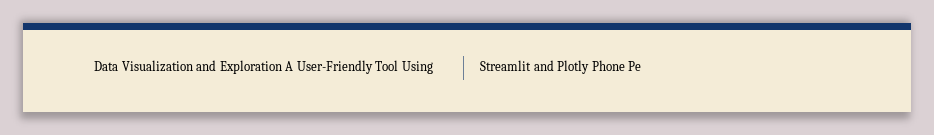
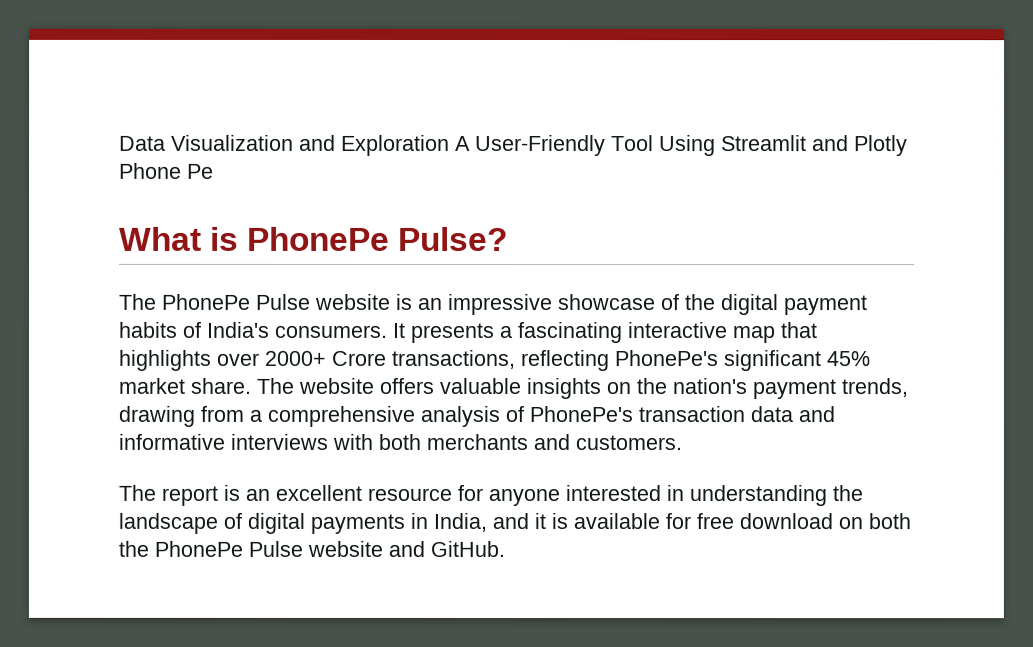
+ What is PhonePe Pulse?
+ The PhonePe Pulse website is an impressive showcase of the digital payment habits of India's consumers. It presents a fascinating interactive map that highlights over 2000+ Crore transactions, reflecting PhonePe's significant 45% market share. The website offers valuable insights on the nation's payment trends, drawing from a comprehensive analysis of PhonePe's transaction data and informative interviews with both merchants and customers.
+ The report is an excellent resource for anyone interested in understanding the landscape of digital payments in India, and it is available for free download on both the PhonePe Pulse website and GitHub.

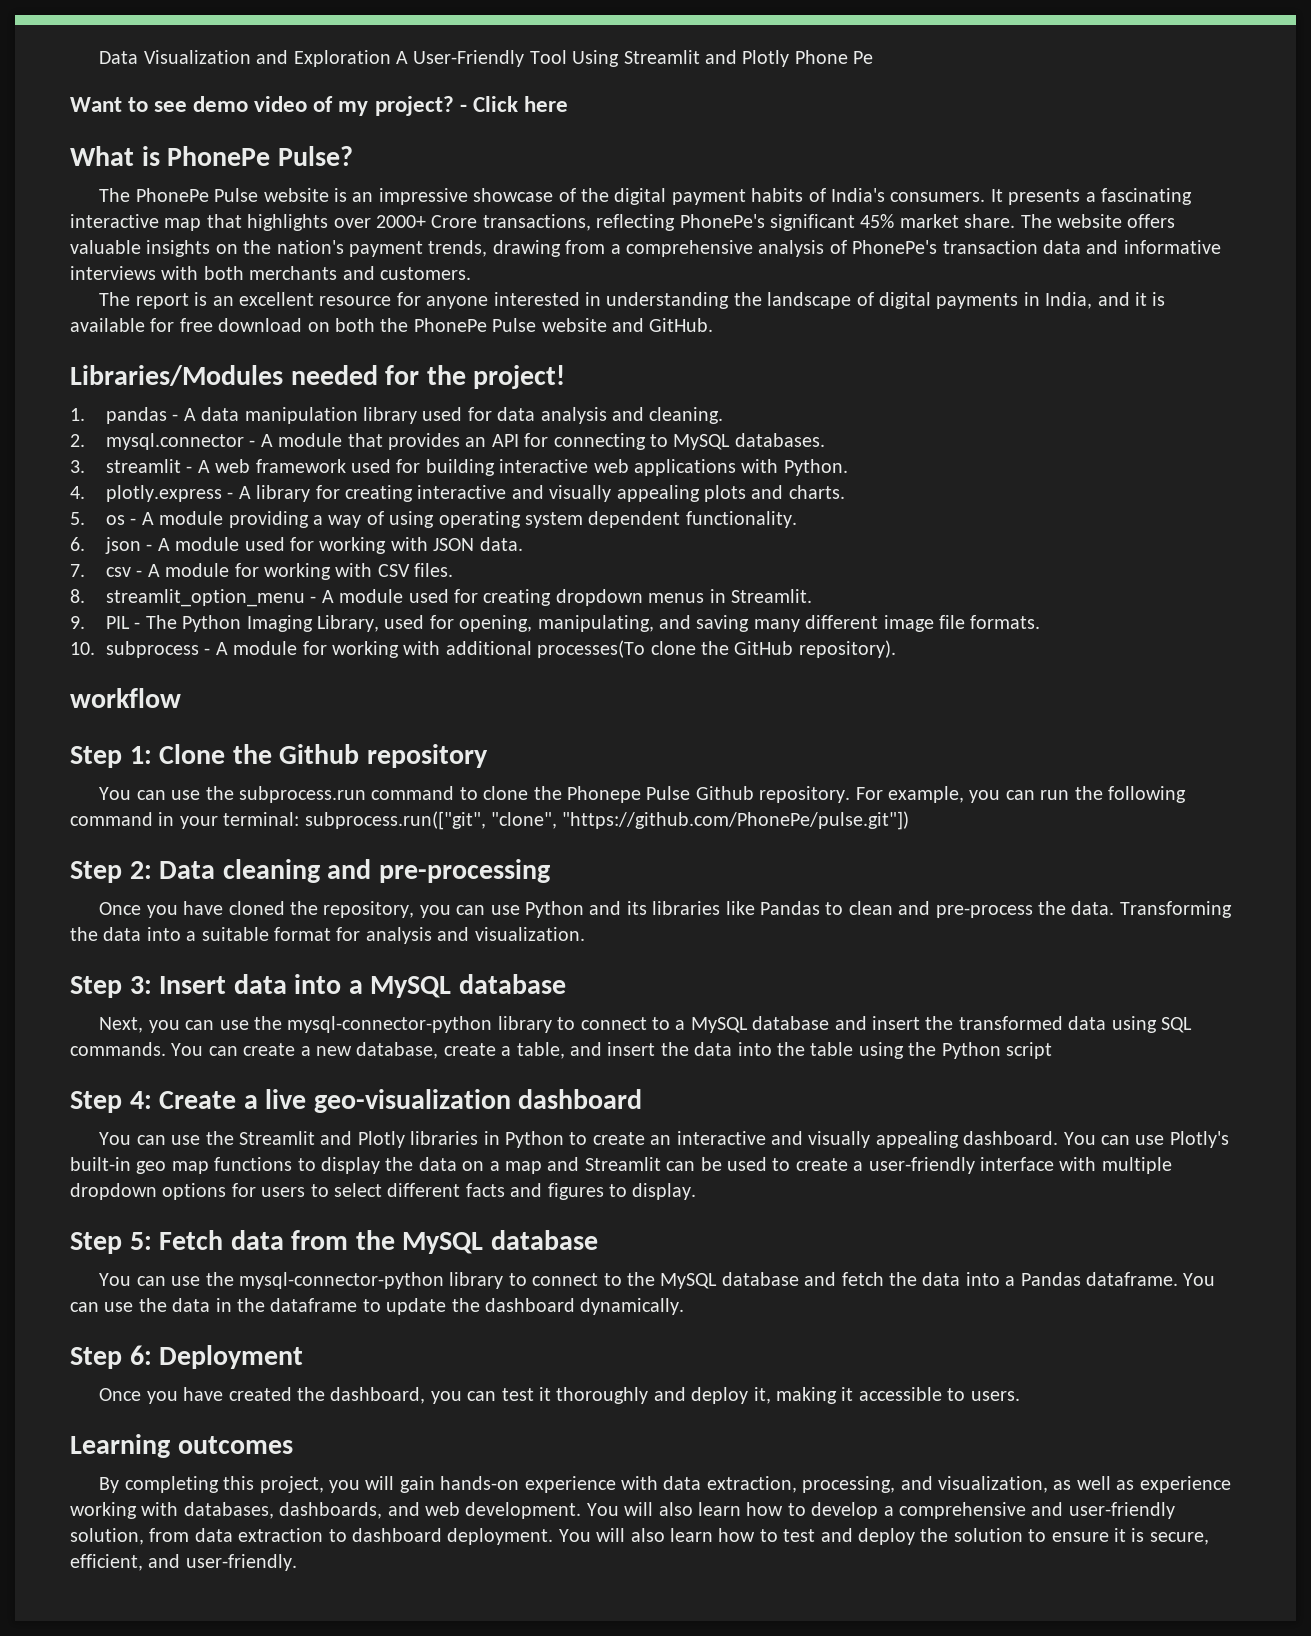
+ Want to see demo video of my project? - Click here
+ Libraries/Modules needed for the project!
+ 1. pandas - A data manipulation library used for data analysis and cleaning.
+ 2. mysql.connector - A module that provides an API for connecting to MySQL databases.
+ 3. streamlit - A web framework used for building interactive web applications with Python.
+ 4. plotly.express - A library for creating interactive and visually appealing plots and charts.
+ 5. os - A module providing a way of using operating system dependent functionality.
+ 6. json - A module used for working with JSON data.
+ 7. csv - A module for working with CSV files.
+ 8. streamlit_option_menu - A module used for creating dropdown menus in Streamlit.
+ 9. PIL - The Python Imaging Library, used for opening, manipulating, and saving many different image file formats.
+ 10. subprocess - A module for working with additional processes(To clone the GitHub repository).
+ workflow
+ Step 1: Clone the Github repository
+ You can use the subprocess.run command to clone the Phonepe Pulse Github repository. For example, you can run the following command in your terminal: subprocess.run(["git", "clone", "https://github.com/PhonePe/pulse.git"])
+ Step 2: Data cleaning and pre-processing
+ Once you have cloned the repository, you can use Python and its libraries like Pandas to clean and pre-process the data. Transforming the data into a suitable format for analysis and visualization.
+ Step 3: Insert data into a MySQL database
+ Next, you can use the mysql-connector-python library to connect to a MySQL database and insert the transformed data using SQL commands. You can create a new database, create a table, and insert the data into the table using the Python script
+ Step 4: Create a live geo-visualization dashboard
+ You can use the Streamlit and Plotly libraries in Python to create an interactive and visually appealing dashboard. You can use Plotly's built-in geo map functions to display the data on a map and Streamlit can be used to create a user-friendly interface with multiple dropdown options for users to select different facts and figures to display.
+ Step 5: Fetch data from the MySQL database
+ You can use the mysql-connector-python library to connect to the MySQL database and fetch the data into a Pandas dataframe. You can use the data in the dataframe to update the dashboard dynamically.
+ Step 6: Deployment
+ Once you have created the dashboard, you can test it thoroughly and deploy it, making it accessible to users.
+ Learning outcomes
+ By completing this project, you will gain hands-on experience with data extraction, processing, and visualization, as well as experience working with databases, dashboards, and web development. You will also learn how to develop a comprehensive and user-friendly solution, from data extraction to dashboard deployment. You will also learn how to test and deploy the solution to ensure it is secure, efficient, and user-friendly.

